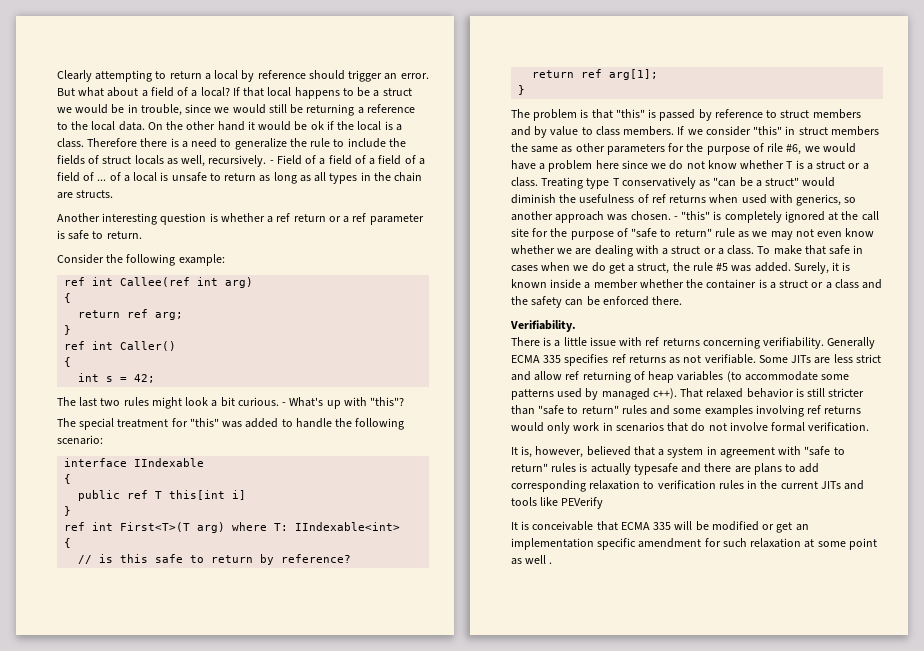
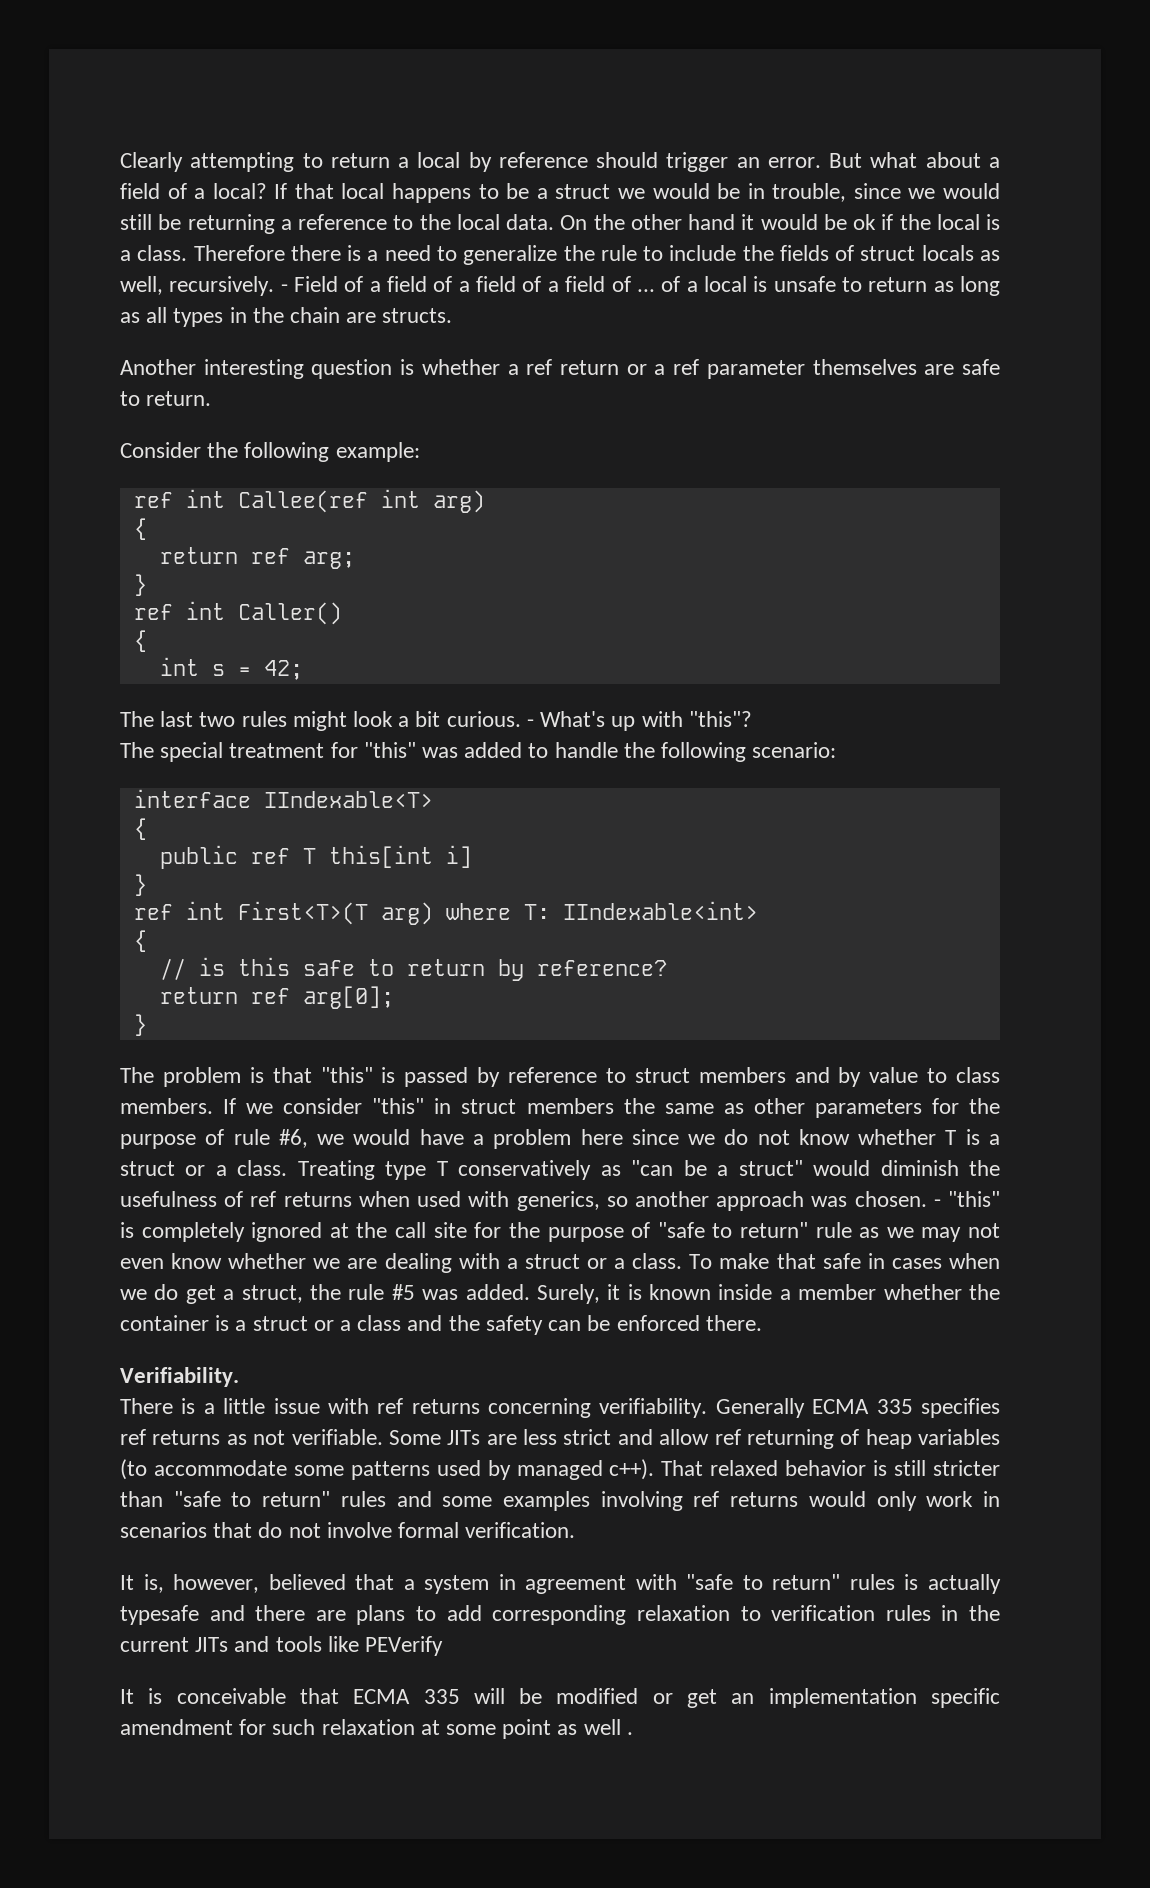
- Another interesting question is whether a ref return or a ref parameter is safe to return.
+ Another interesting question is whether a ref return or a ref parameter themselves are safe to return.
- interface IIndexable
+ interface IIndexable<T>
- return ref arg[1];
+ return ref arg[0];
- If we consider "this" in struct members the same as other parameters for the purpose of rile #6, we would have a problem here since we do not know whether T is a struct or a class.
+ If we consider "this" in struct members the same as other parameters for the purpose of rule #6, we would have a problem here since we do not know whether T is a struct or a class.

